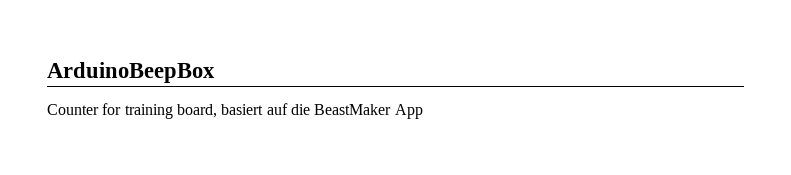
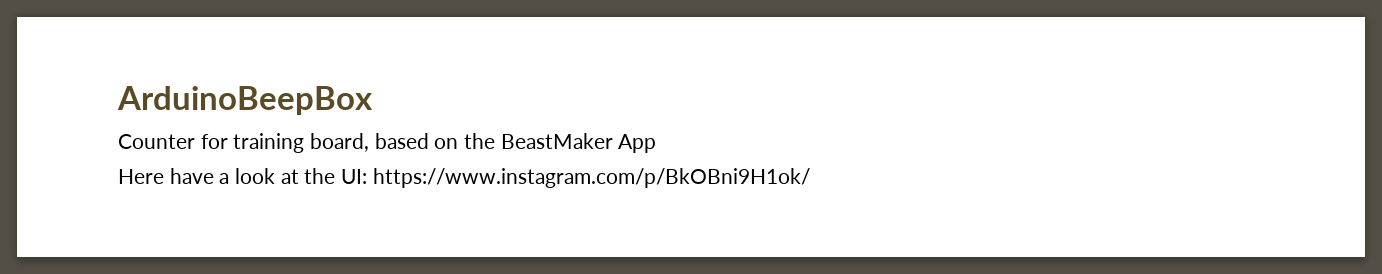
- Counter for training board, basiert auf die BeastMaker App
+ Counter for training board, based on the BeastMaker App
+ Here have a look at the UI: https://www.instagram.com/p/BkOBni9H1ok/

